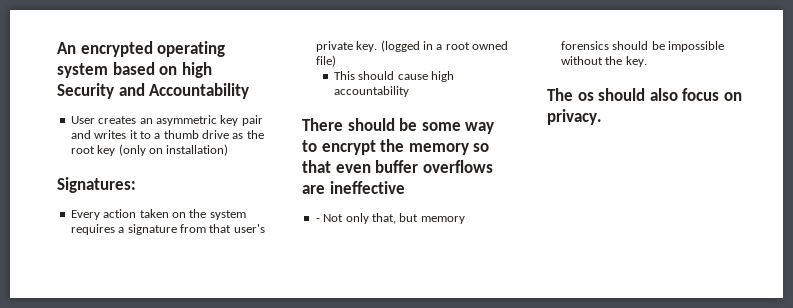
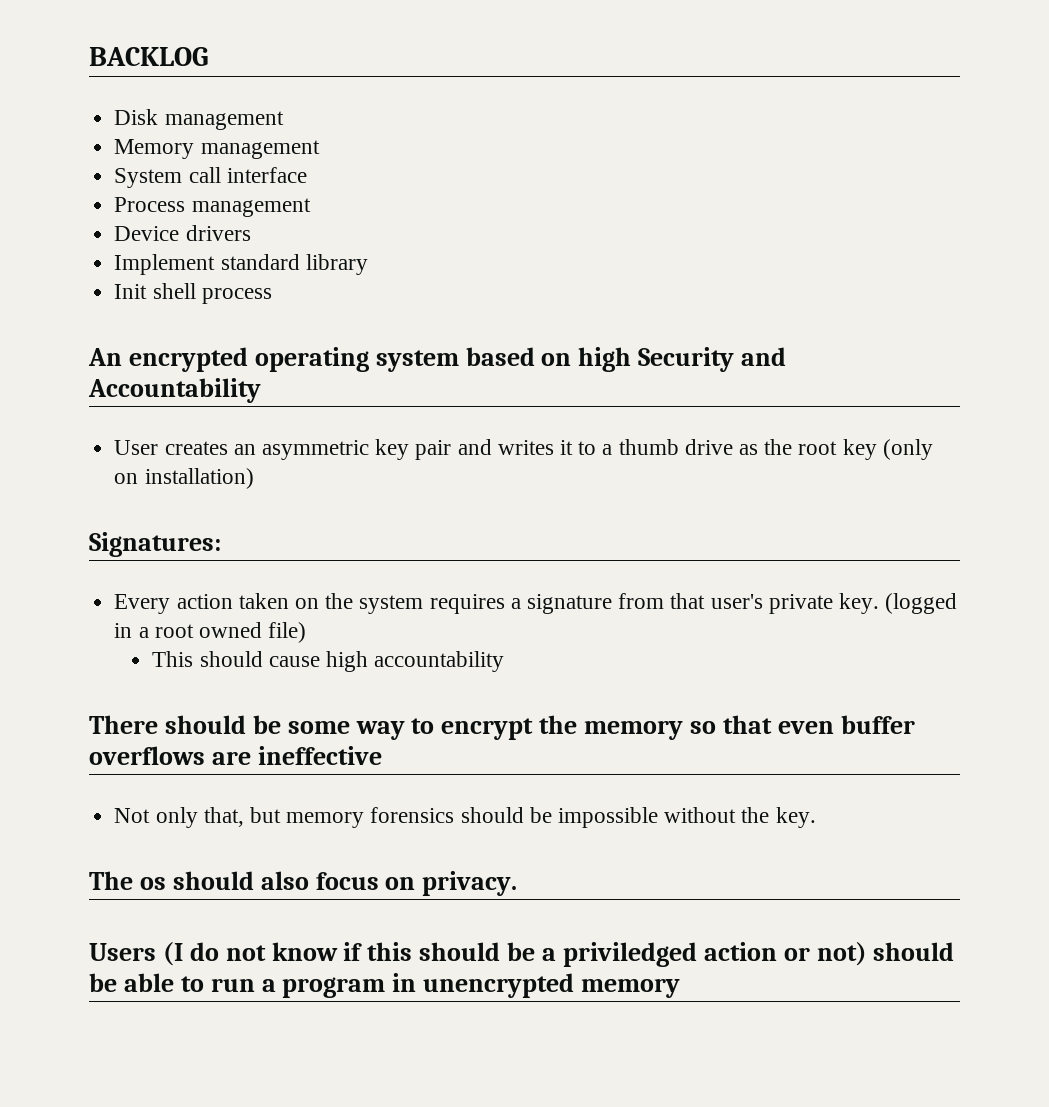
+ BACKLOG
+ Disk management
+ Memory management
+ System call interface
+ Process management
+ Device drivers
+ Implement standard library
+ Init shell process
- - Not only that, but memory forensics should be impossible without the key.
+ Not only that, but memory forensics should be impossible without the key.
+ Users (I do not know if this should be a priviledged action or not) should be able to run a program in unencrypted memory

